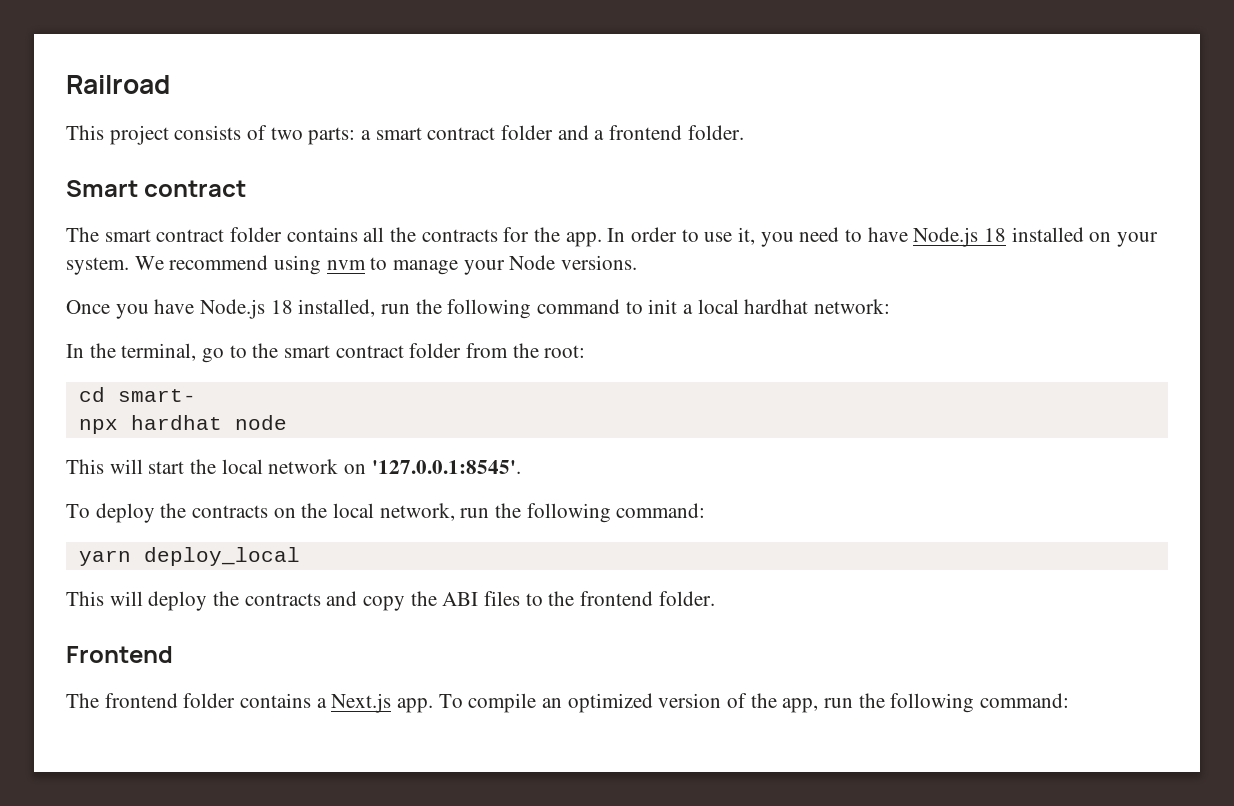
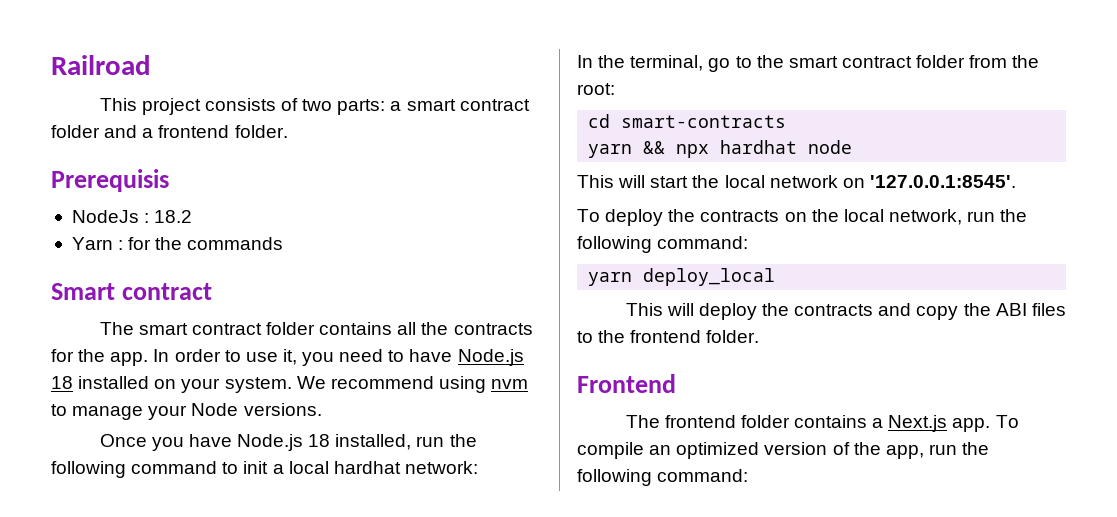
+ Prerequisis
+ NodeJs : 18.2
+ Yarn : for the commands
- cd smart-
- npx hardhat node
+ cd smart-contracts
+ yarn && npx hardhat node

